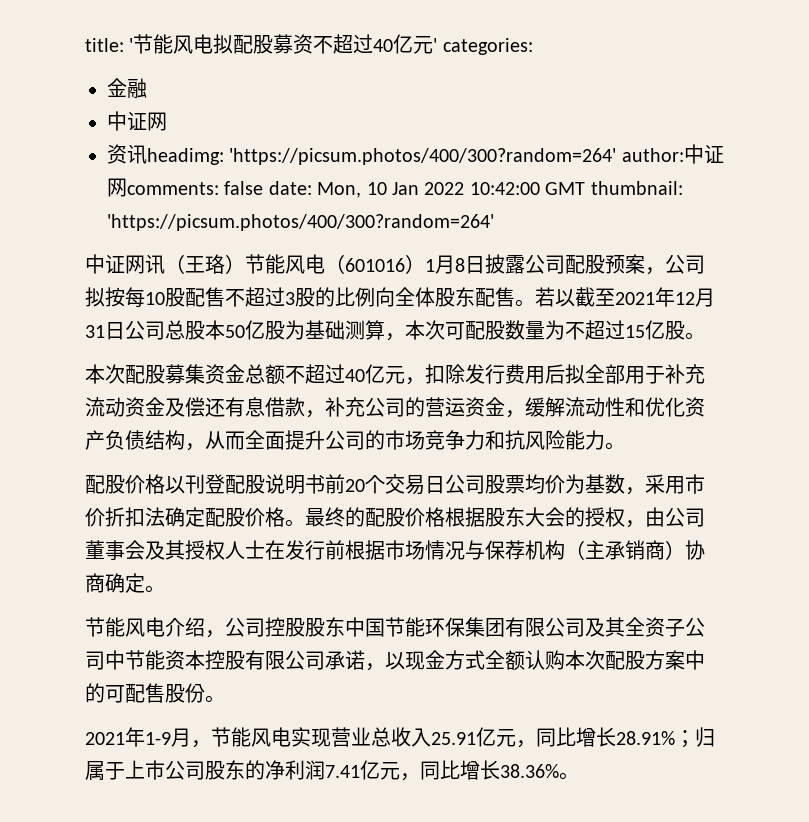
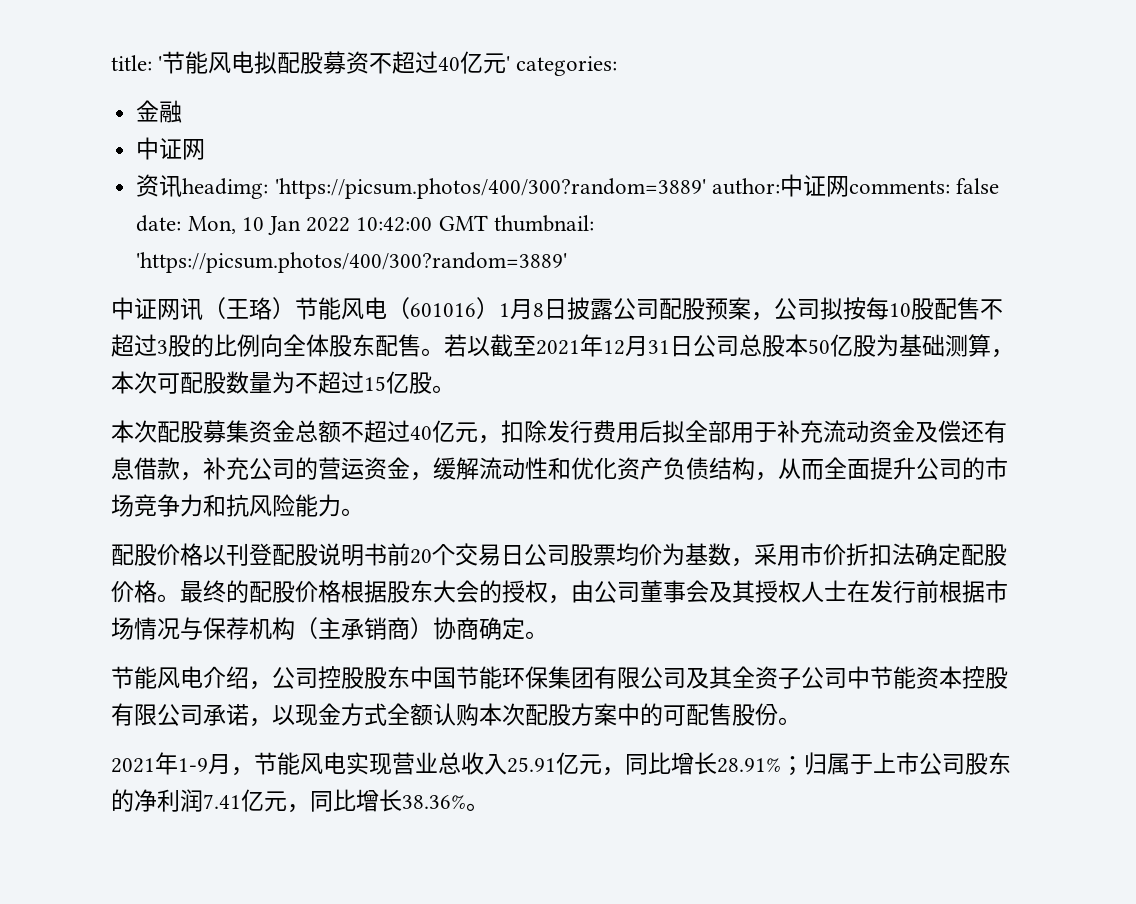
- 资讯headimg: 'https://picsum.photos/400/300?random=264' author:中证网comments: false date: Mon, 10 Jan 2022 10:42:00 GMT thumbnail: 'https://picsum.photos/400/300?random=264'
+ 资讯headimg: 'https://picsum.photos/400/300?random=3889' author:中证网comments: false date: Mon, 10 Jan 2022 10:42:00 GMT thumbnail: 'https://picsum.photos/400/300?random=3889'

